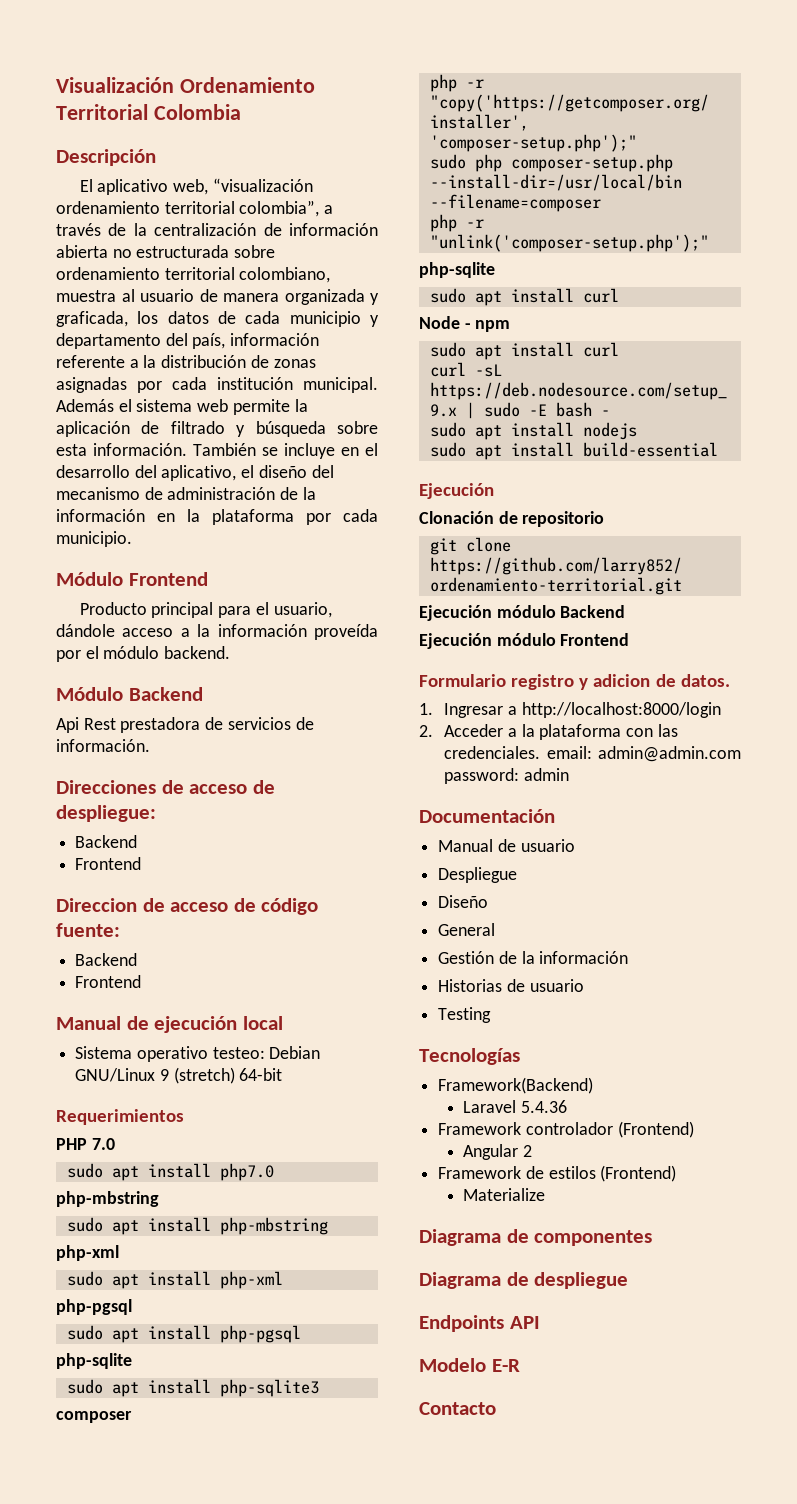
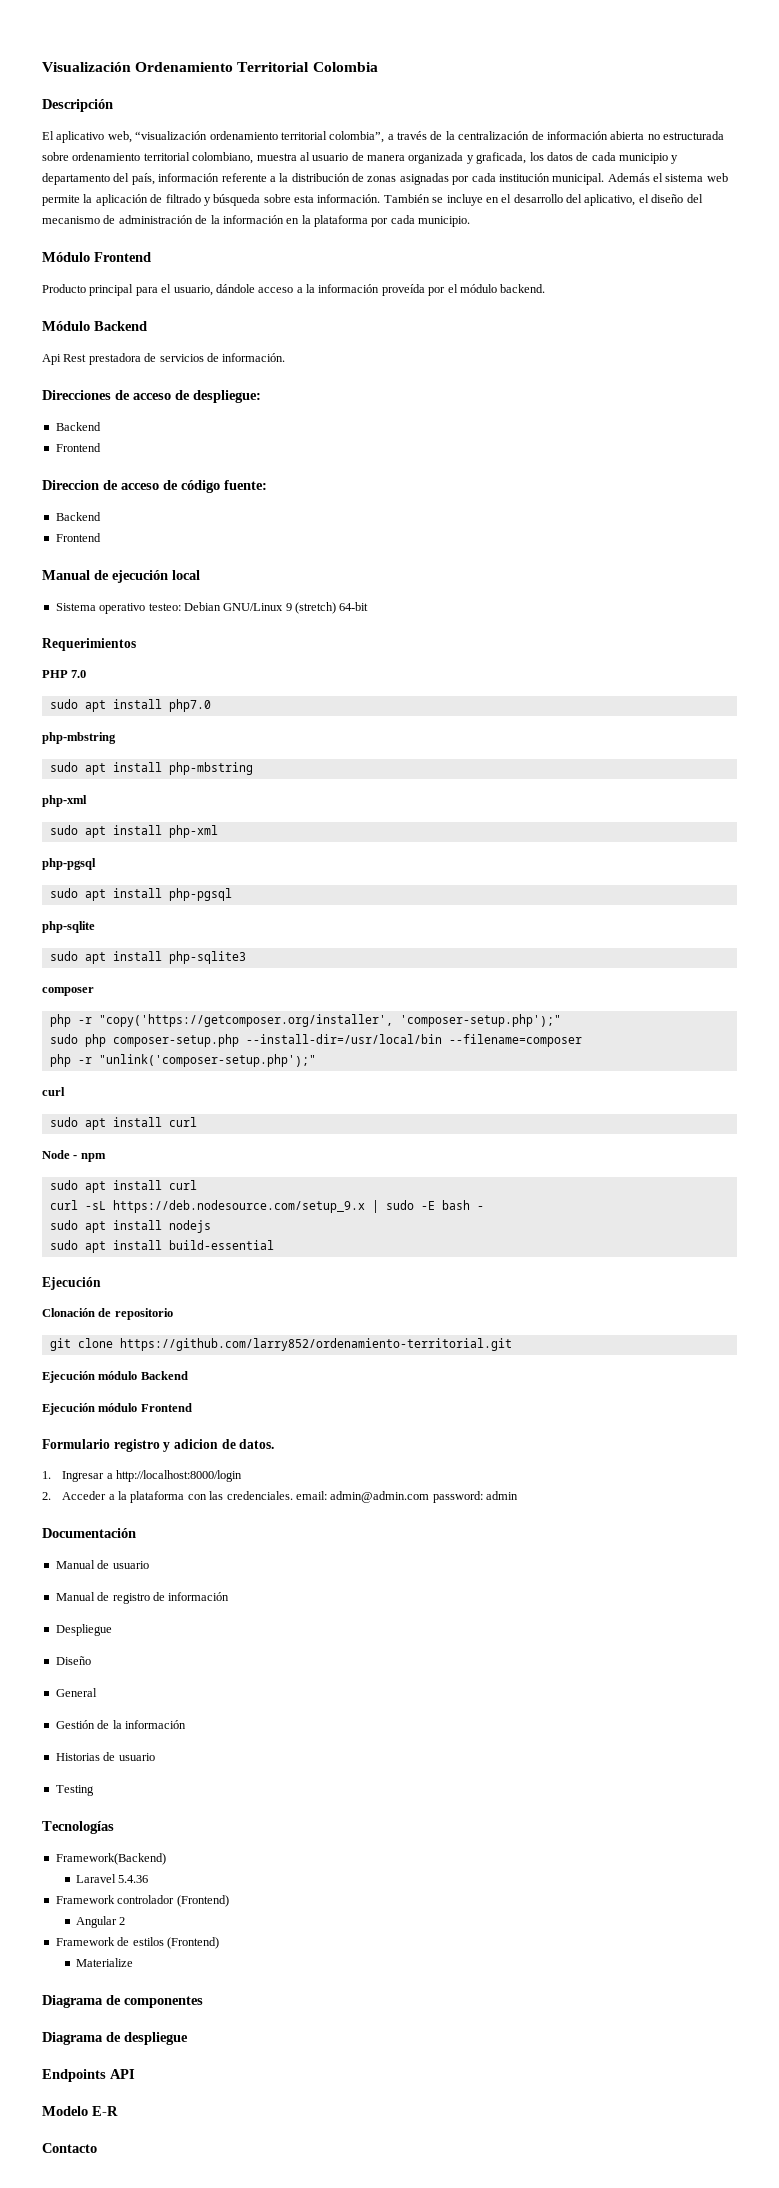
  php -r "unlink('composer-setup.php');"
- php-sqlite
+ curl
+ Manual de registro de información

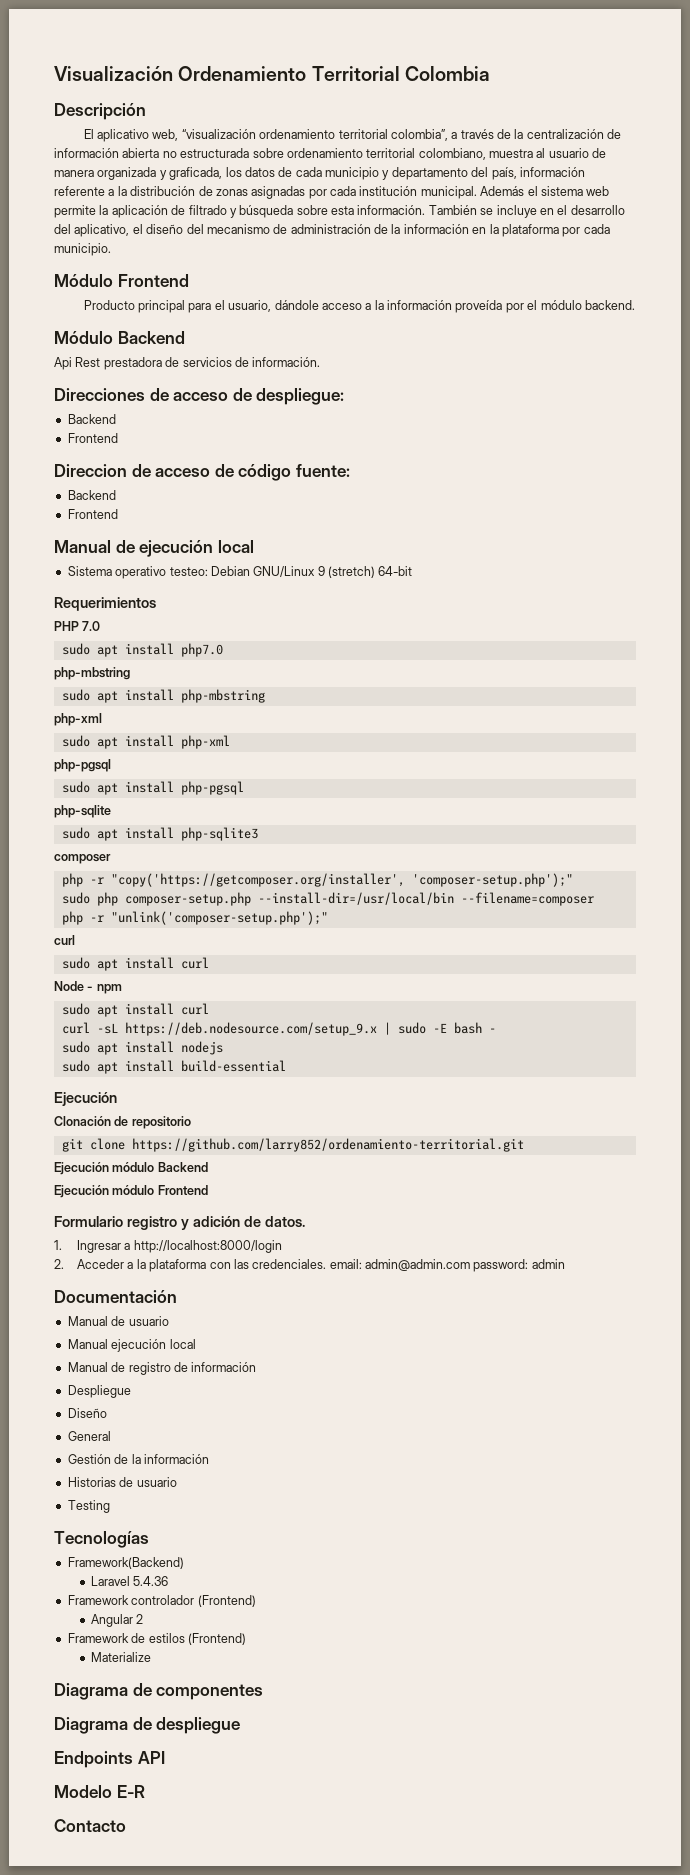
- Formulario registro y adicion de datos.
+ Formulario registro y adición de datos.
+ Manual ejecución local

